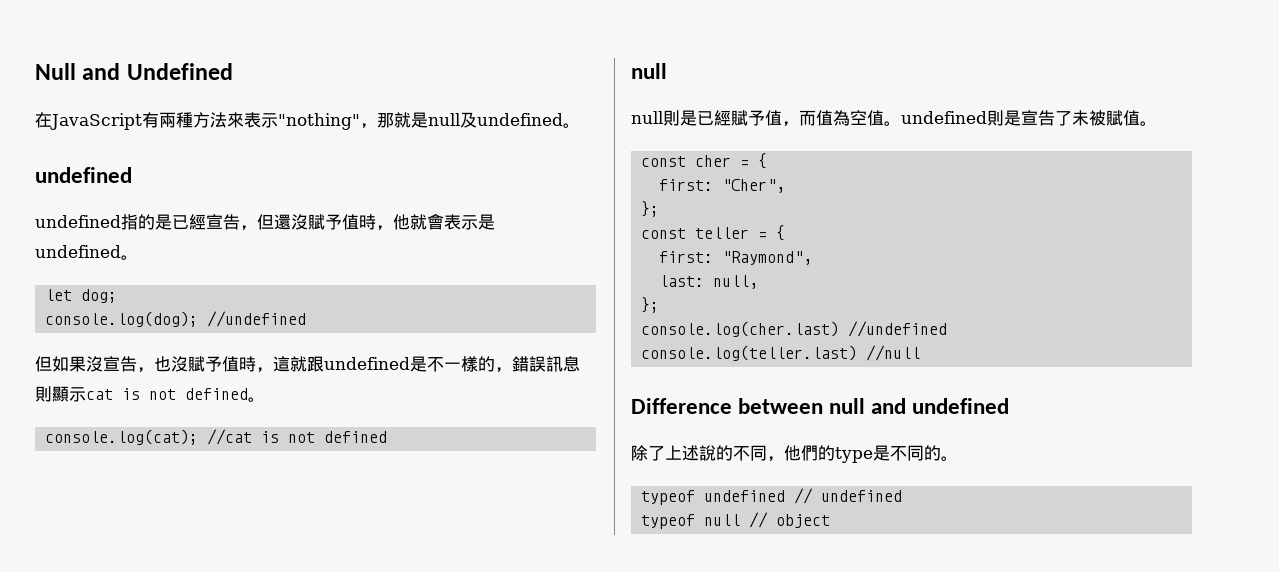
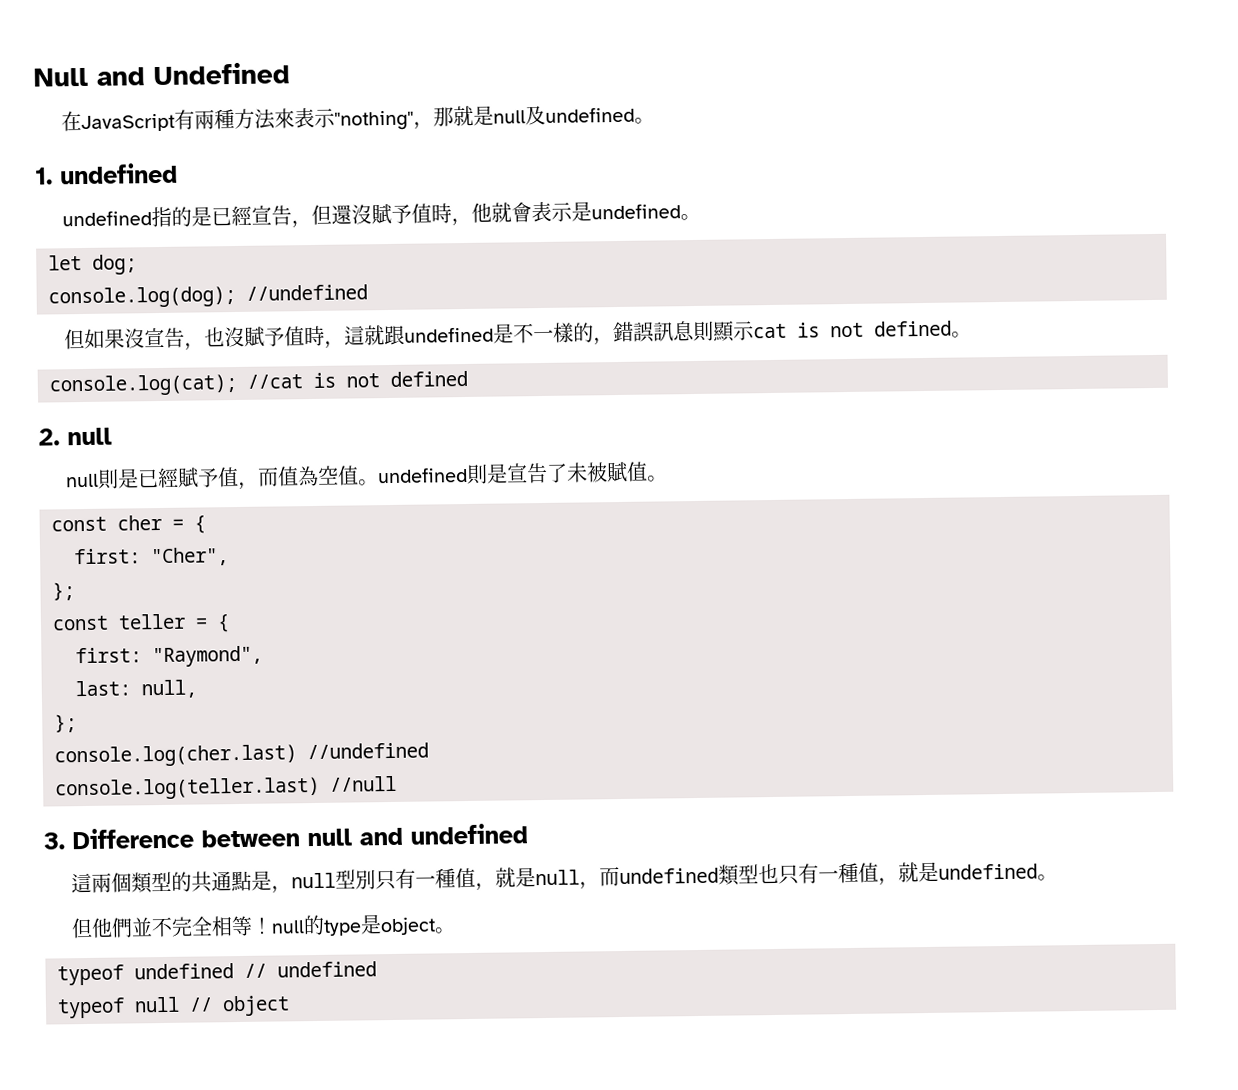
  在JavaScript有兩種方法來表示"nothing"，那就是null及undefined。
- undefined
+ 1. undefined
  console.log(cat); //cat is not defined
- null
+ 2. null
- Difference between null and undefined
+ 3. Difference between null and undefined
- 除了上述說的不同，他們的type是不同的。
+ 這兩個類型的共通點是，null型別只有一種值，就是null，而undefined類型也只有一種值，就是undefined。
+ 但他們並不完全相等！null的type是object。

